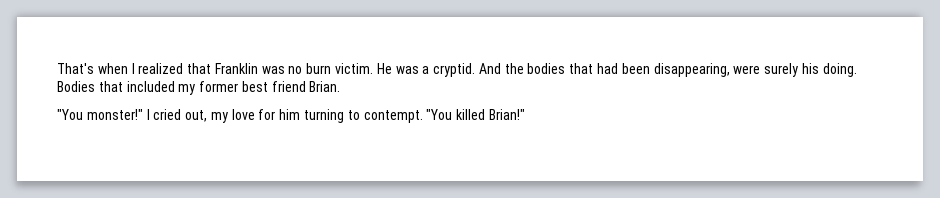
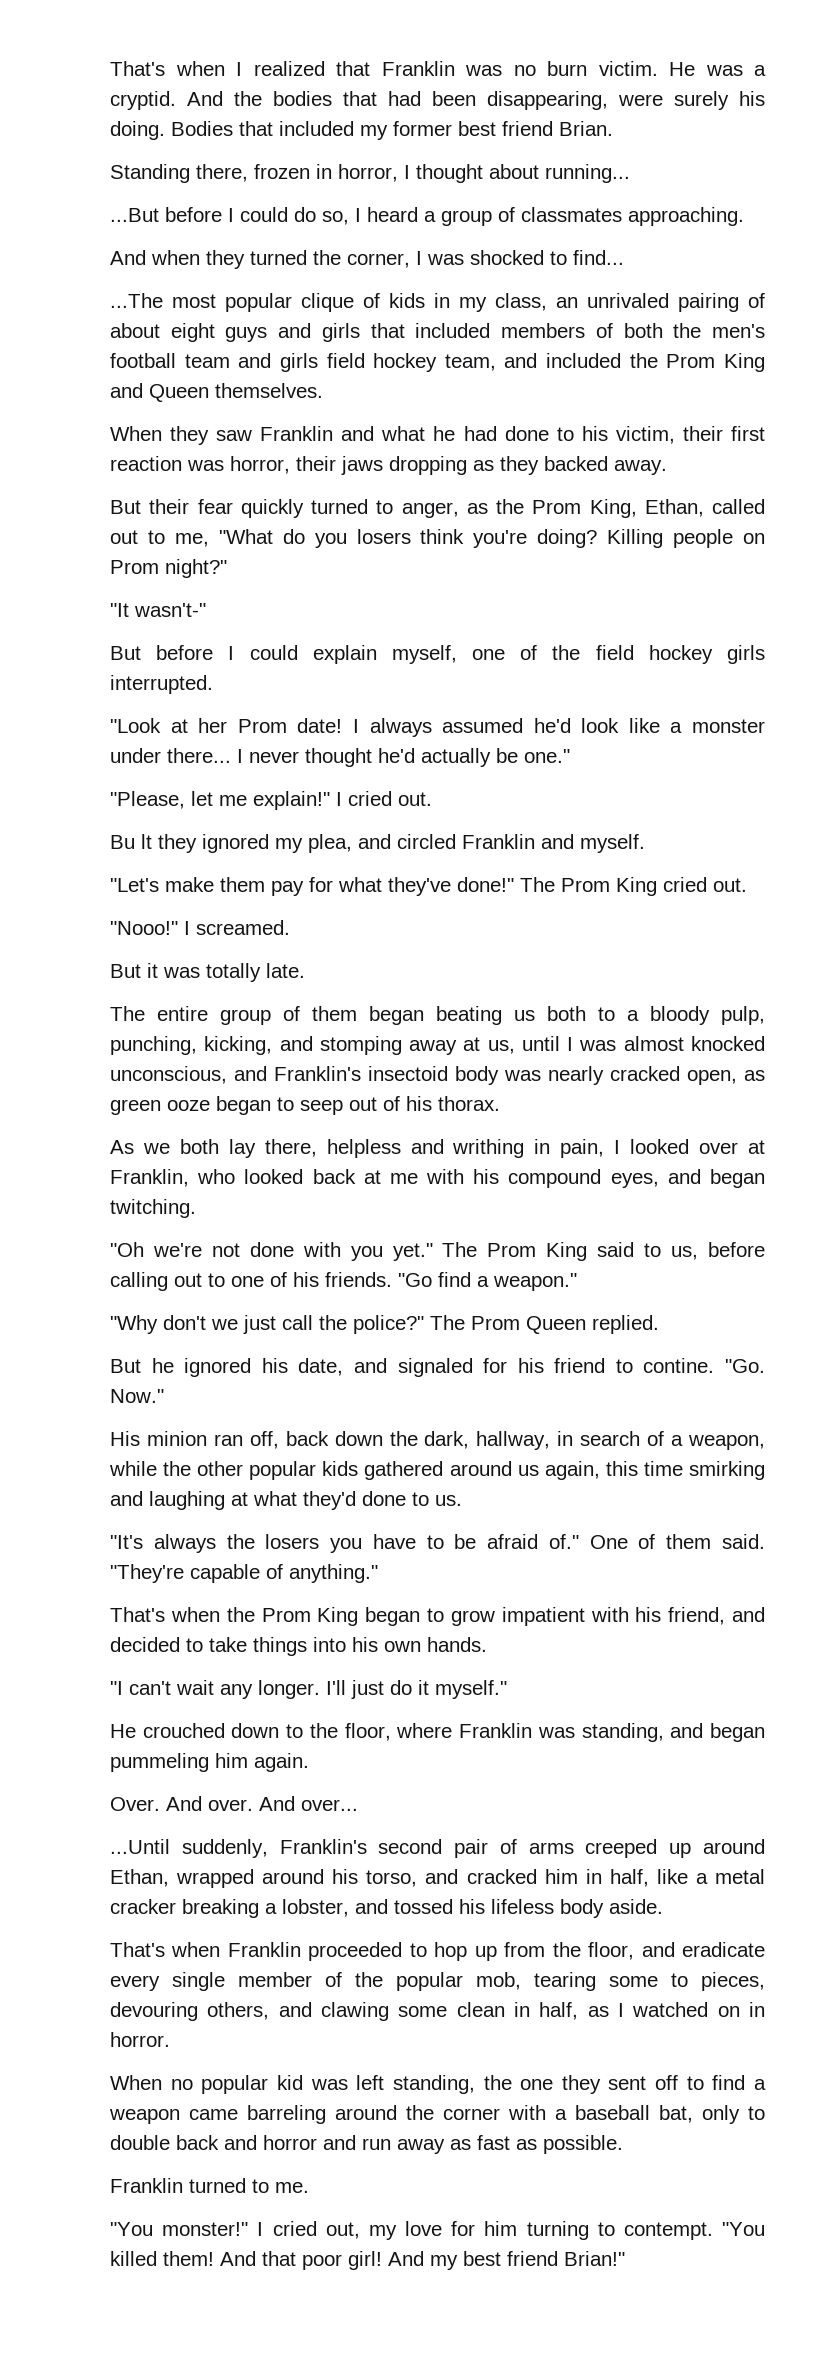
+ Standing there, frozen in horror, I thought about running...
+ ...But before I could do so, I heard a group of classmates approaching.
+ And when they turned the corner, I was shocked to find...
+ ...The most popular clique of kids in my class, an unrivaled pairing of about eight guys and girls that included members of both the men's football team and girls field hockey team, and included the Prom King and Queen themselves.
+ When they saw Franklin and what he had done to his victim, their first reaction was horror, their jaws dropping as they backed away.
+ But their fear quickly turned to anger, as the Prom King, Ethan, called out to me, "What do you losers think you're doing? Killing people on Prom night?"
+ "It wasn't-"
+ But before I could explain myself, one of the field hockey girls interrupted.
+ "Look at her Prom date! I always assumed he'd look like a monster under there... I never thought he'd actually be one."
+ "Please, let me explain!" I cried out.
+ Bu lt they ignored my plea, and circled Franklin and myself.
+ "Let's make them pay for what they've done!" The Prom King cried out.
+ "Nooo!" I screamed.
+ But it was totally late.
+ The entire group of them began beating us both to a bloody pulp, punching, kicking, and stomping away at us, until I was almost knocked unconscious, and Franklin's insectoid body was nearly cracked open, as green ooze began to seep out of his thorax.
+ As we both lay there, helpless and writhing in pain, I looked over at Franklin, who looked back at me with his compound eyes, and began twitching.
+ "Oh we're not done with you yet." The Prom King said to us, before calling out to one of his friends. "Go find a weapon."
+ "Why don't we just call the police?" The Prom Queen replied.
+ But he ignored his date, and signaled for his friend to contine. "Go. Now."
+ His minion ran off, back down the dark, hallway, in search of a weapon, while the other popular kids gathered around us again, this time smirking and laughing at what they'd done to us.
+ "It's always the losers you have to be afraid of." One of them said. "They're capable of anything."
+ That's when the Prom King began to grow impatient with his friend, and decided to take things into his own hands.
+ "I can't wait any longer. I'll just do it myself."
+ He crouched down to the floor, where Franklin was standing, and began pummeling him again.
+ Over. And over. And over...
+ ...Until suddenly, Franklin's second pair of arms creeped up around Ethan, wrapped around his torso, and cracked him in half, like a metal cracker breaking a lobster, and tossed his lifeless body aside.
+ That's when Franklin proceeded to hop up from the floor, and eradicate every single member of the popular mob, tearing some to pieces, devouring others, and clawing some clean in half, as I watched on in horror.
+ When no popular kid was left standing, the one they sent off to find a weapon came barreling around the corner with a baseball bat, only to double back and horror and run away as fast as possible.
+ Franklin turned to me.
- "You killed Brian!"
+ "You killed them! And that poor girl! And my best friend Brian!"

